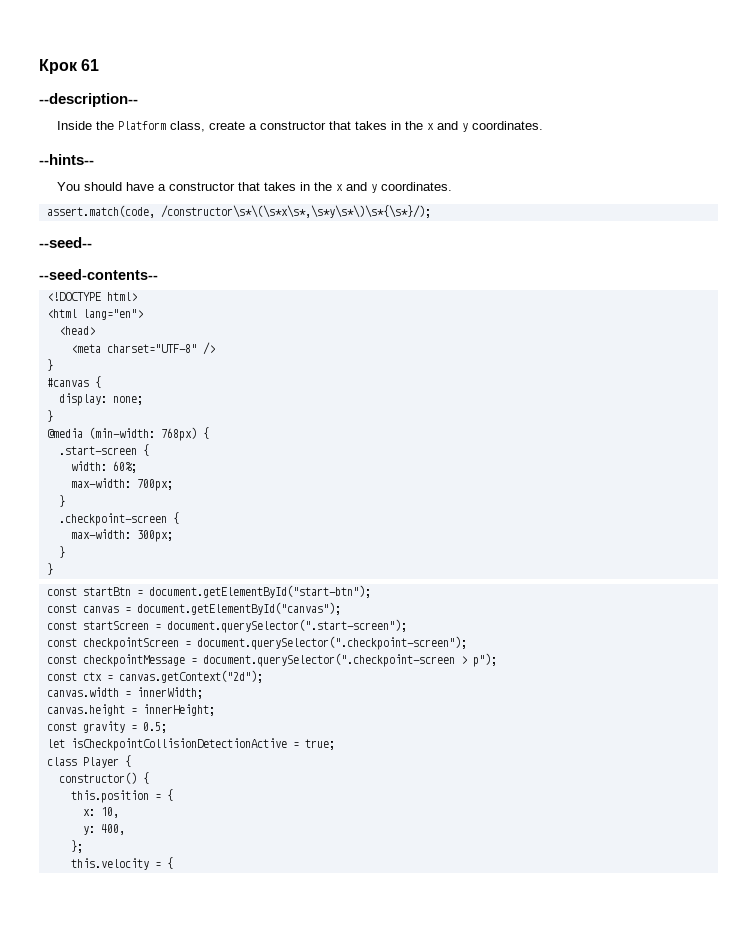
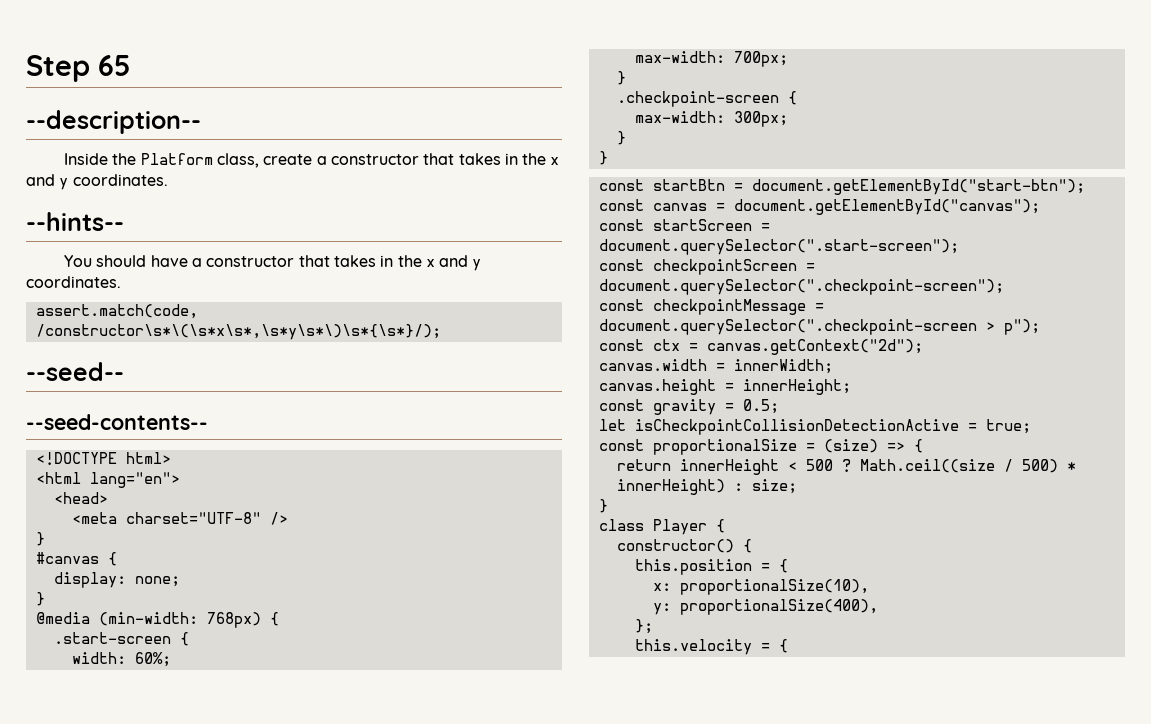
- Крок 61
+ Step 65
+ const proportionalSize = (size) => {
+ return innerHeight < 500 ? Math.ceil((size / 500) * innerHeight) : size;
+ }
- x: 10,
+ x: proportionalSize(10),
- y: 400,
+ y: proportionalSize(400),

